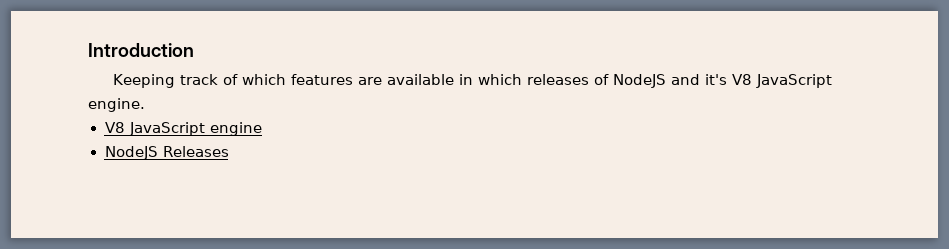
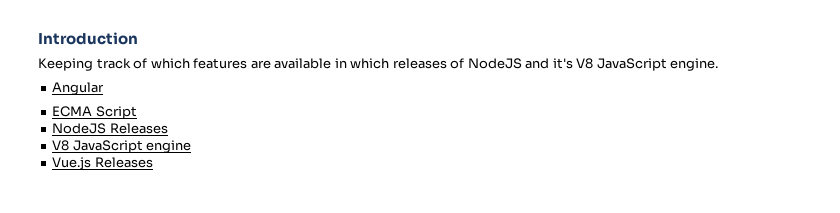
+ Angular
+ ECMA Script
+ NodeJS Releases
- NodeJS Releases
+ Vue.js Releases

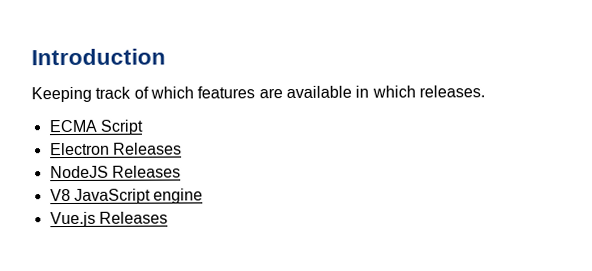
- Keeping track of which features are available in which releases of NodeJS and it's V8 JavaScript engine.
- Angular
+ Keeping track of which features are available in which releases.
+ Electron Releases

